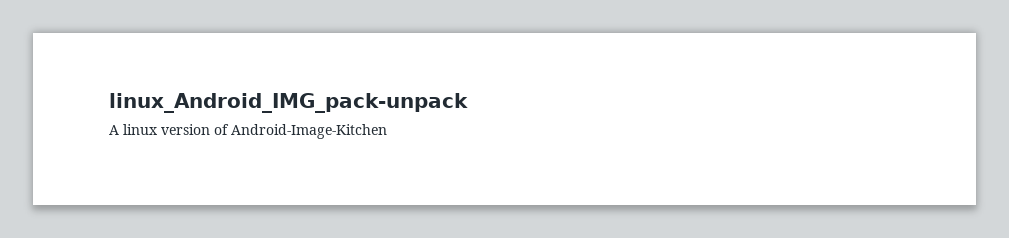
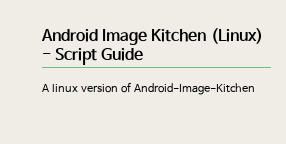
- linux_Android_IMG_pack-unpack
+ Android Image Kitchen (Linux) - Script Guide

